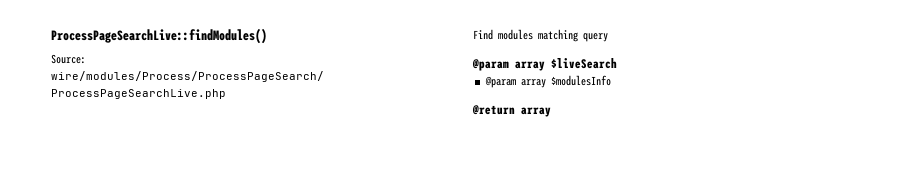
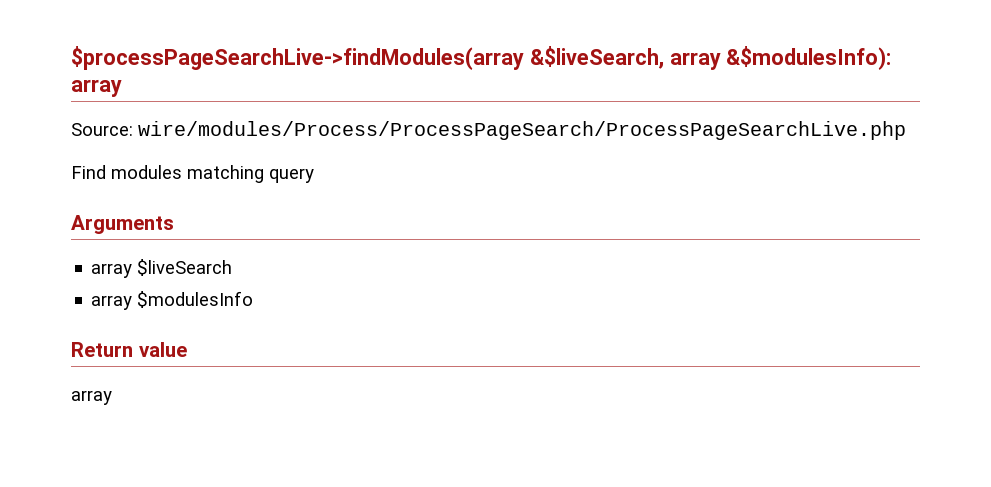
- ProcessPageSearchLive::findModules()
+ $processPageSearchLive->findModules(array &$liveSearch, array &$modulesInfo): array
- @param array $liveSearch
+ Arguments
+ array $liveSearch
- @param array $modulesInfo
+ array $modulesInfo
- @return array
+ Return value
+ array

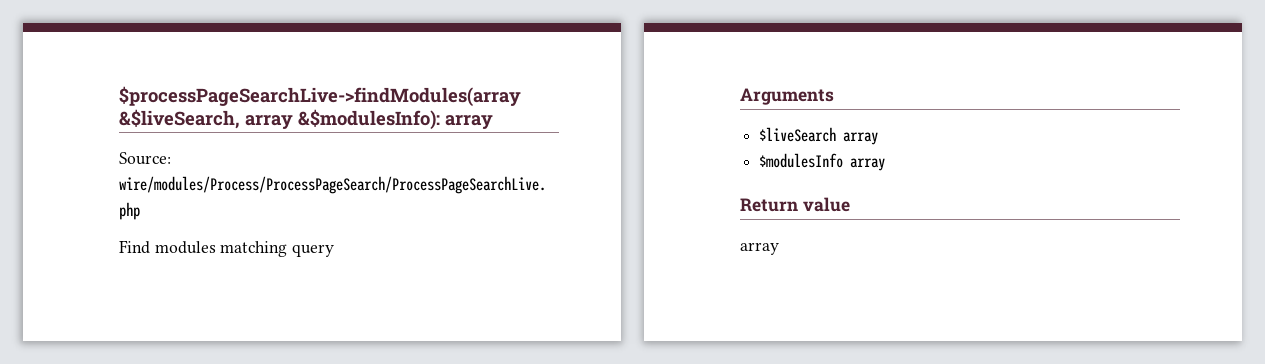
- array $liveSearch
- array $modulesInfo
+ $liveSearch array
+ $modulesInfo array

